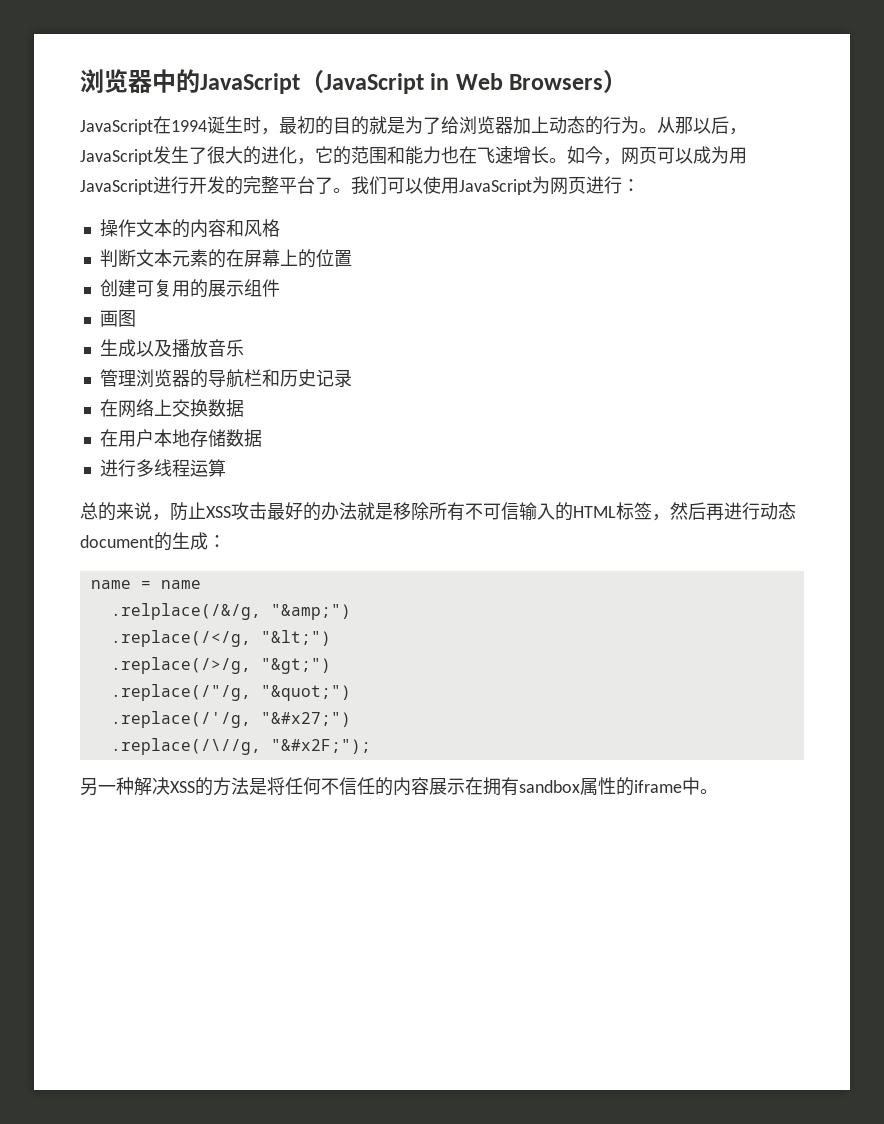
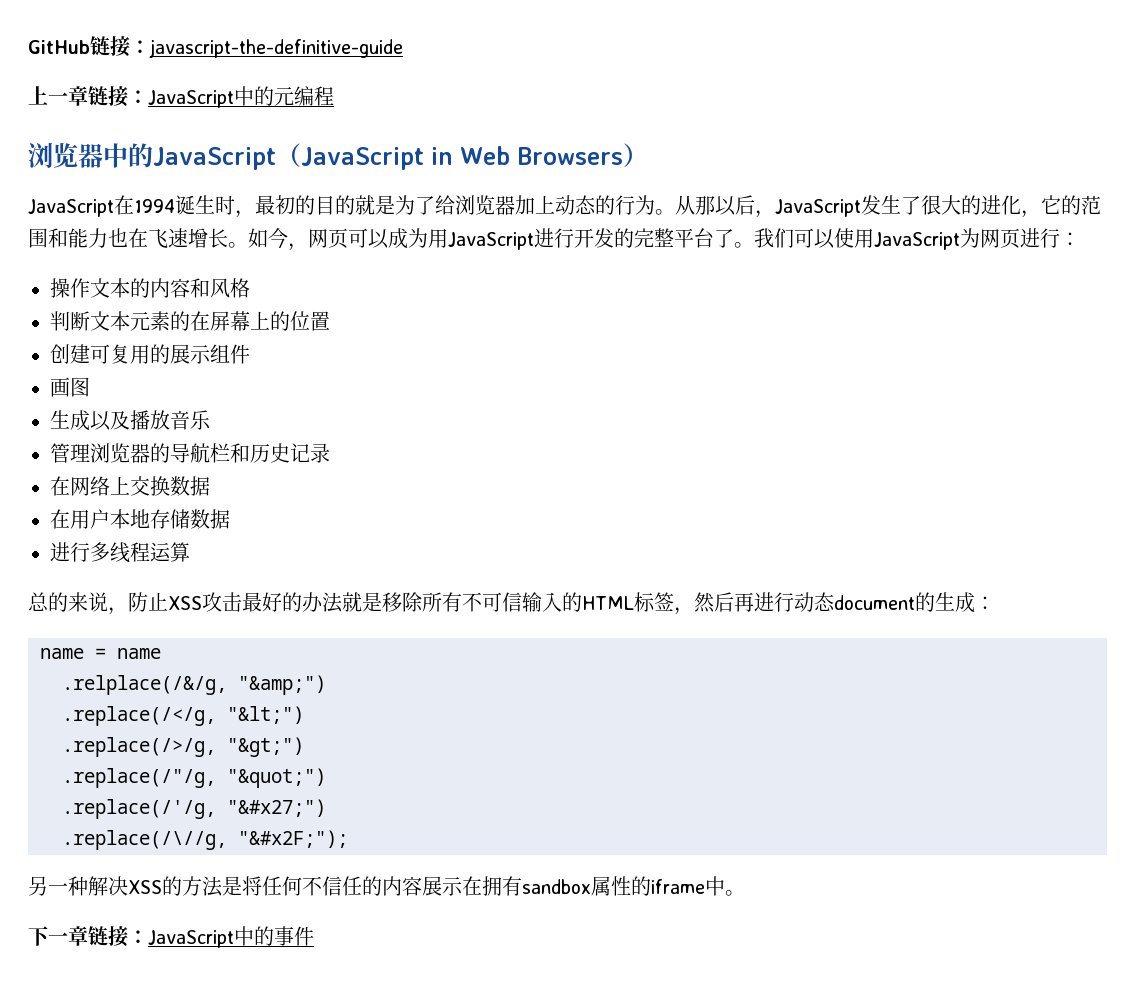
+ GitHub链接：javascript-the-definitive-guide
+ 上一章链接：JavaScript中的元编程
+ 下一章链接：JavaScript中的事件

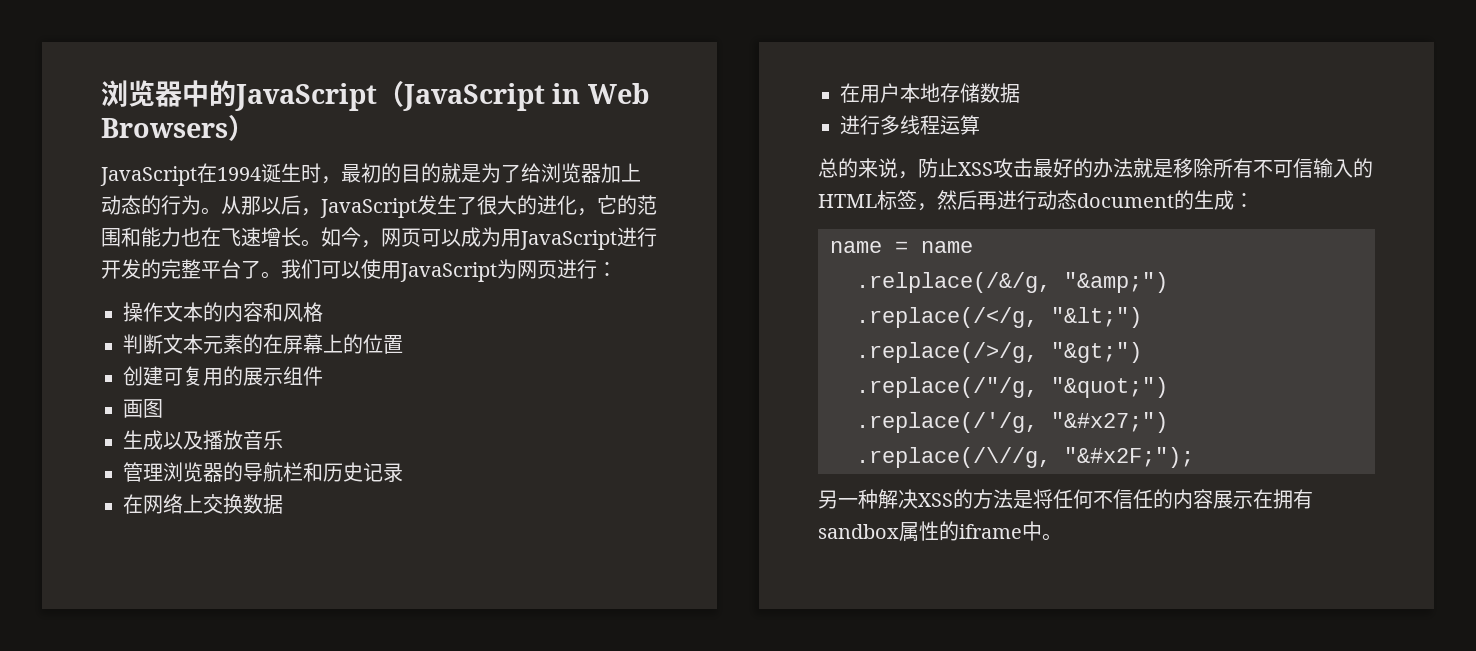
- GitHub链接：javascript-the-definitive-guide
- 上一章链接：JavaScript中的元编程
- 下一章链接：JavaScript中的事件

